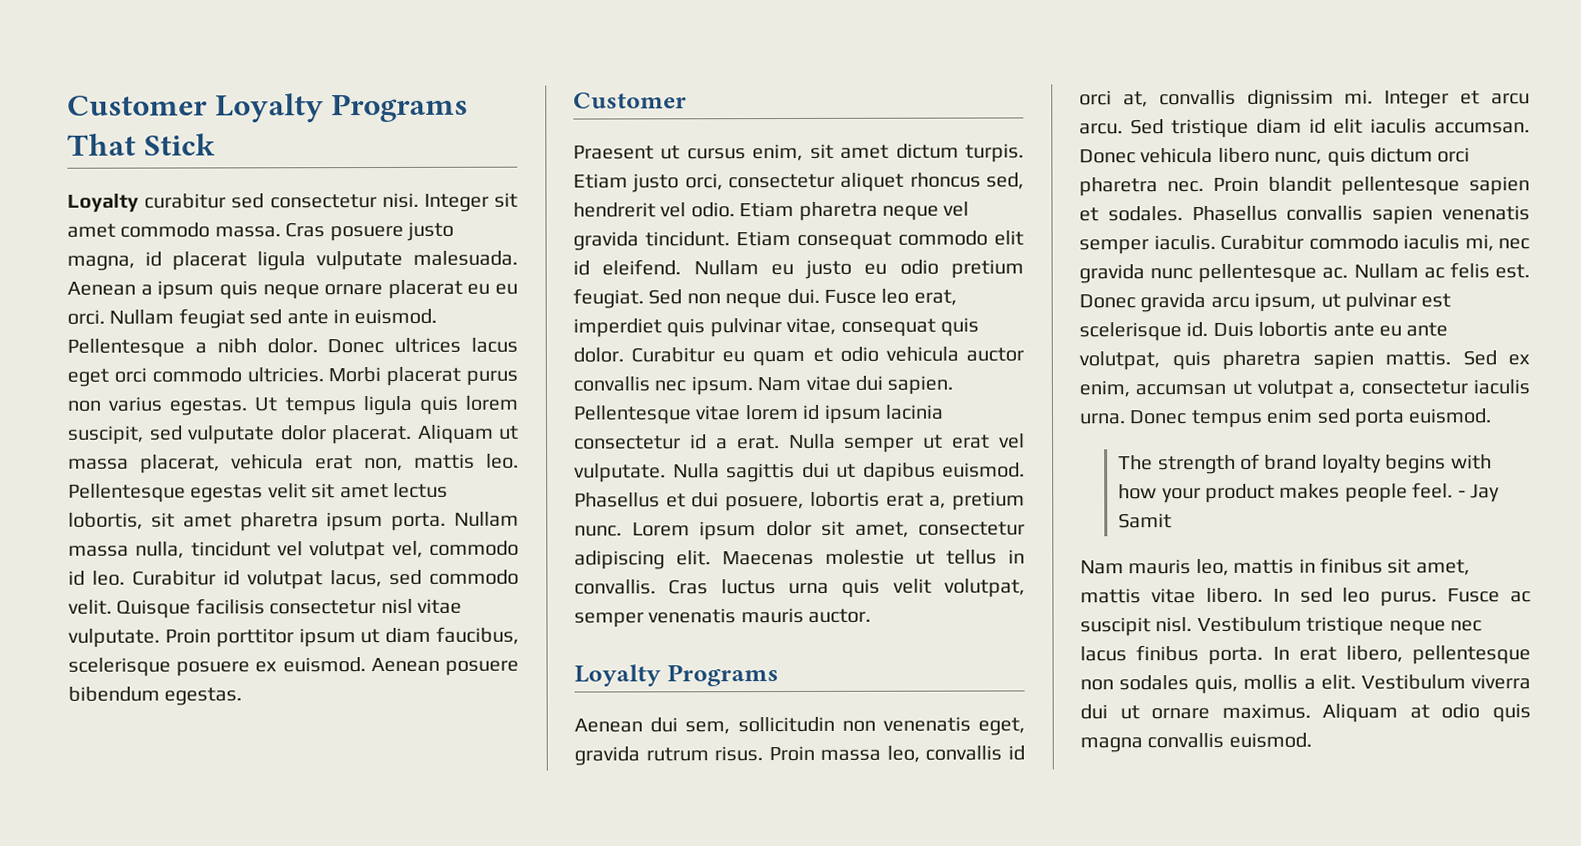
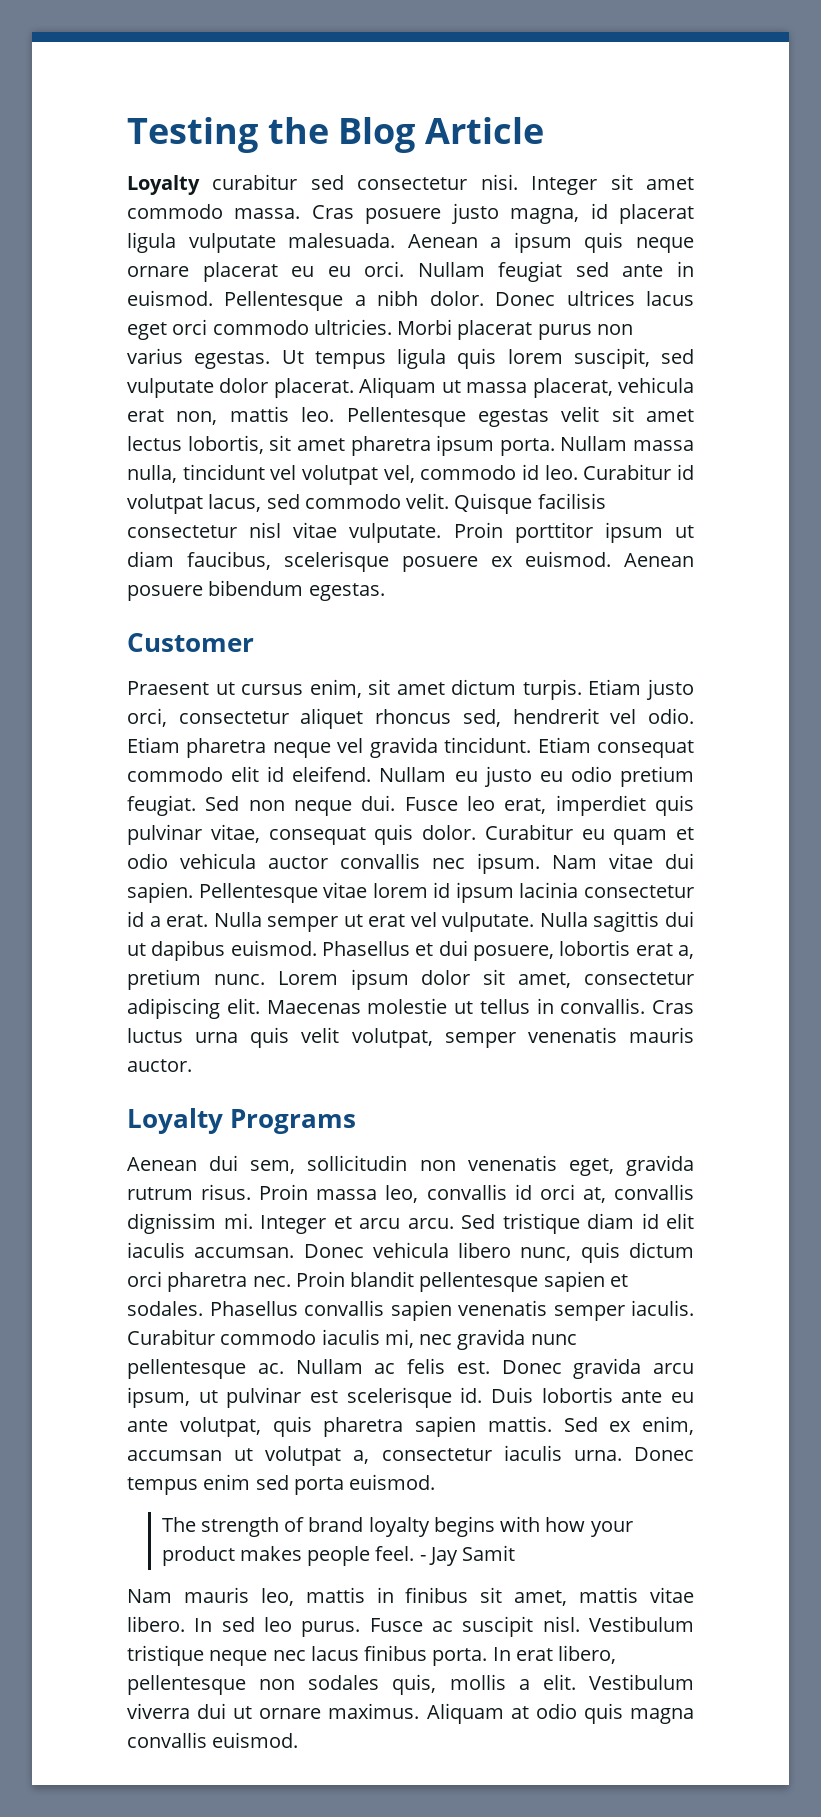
- Customer Loyalty Programs That Stick
+ Testing the Blog Article

